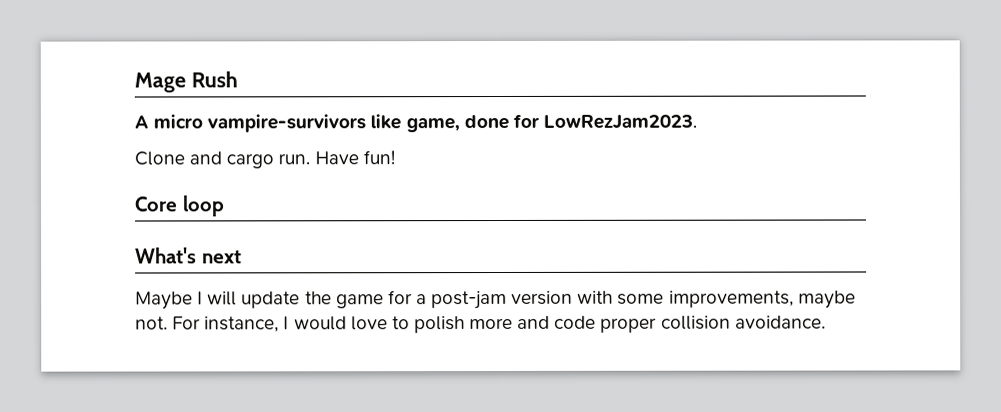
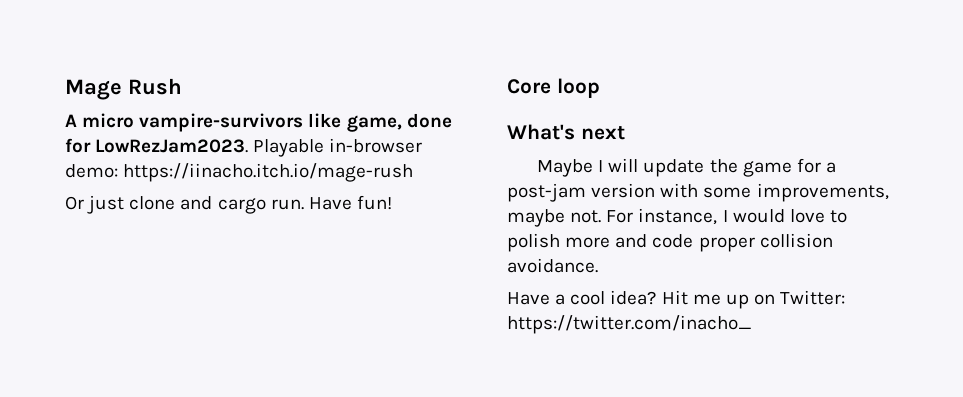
- A micro vampire-survivors like game, done for LowRezJam2023.
- Clone and cargo run.
+ A micro vampire-survivors like game, done for LowRezJam2023. Playable in-browser demo: https://iinacho.itch.io/mage-rush
+ Or just clone and cargo run.
+ Have a cool idea? Hit me up on Twitter: https://twitter.com/inacho_

